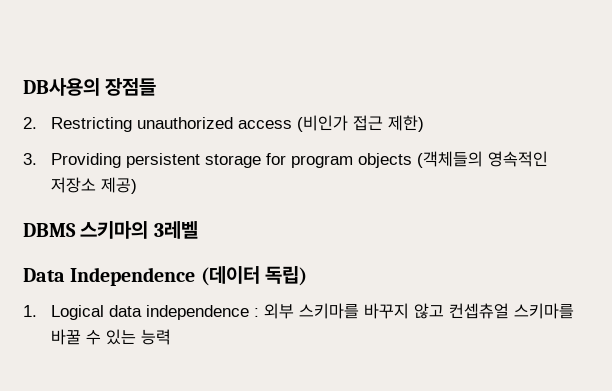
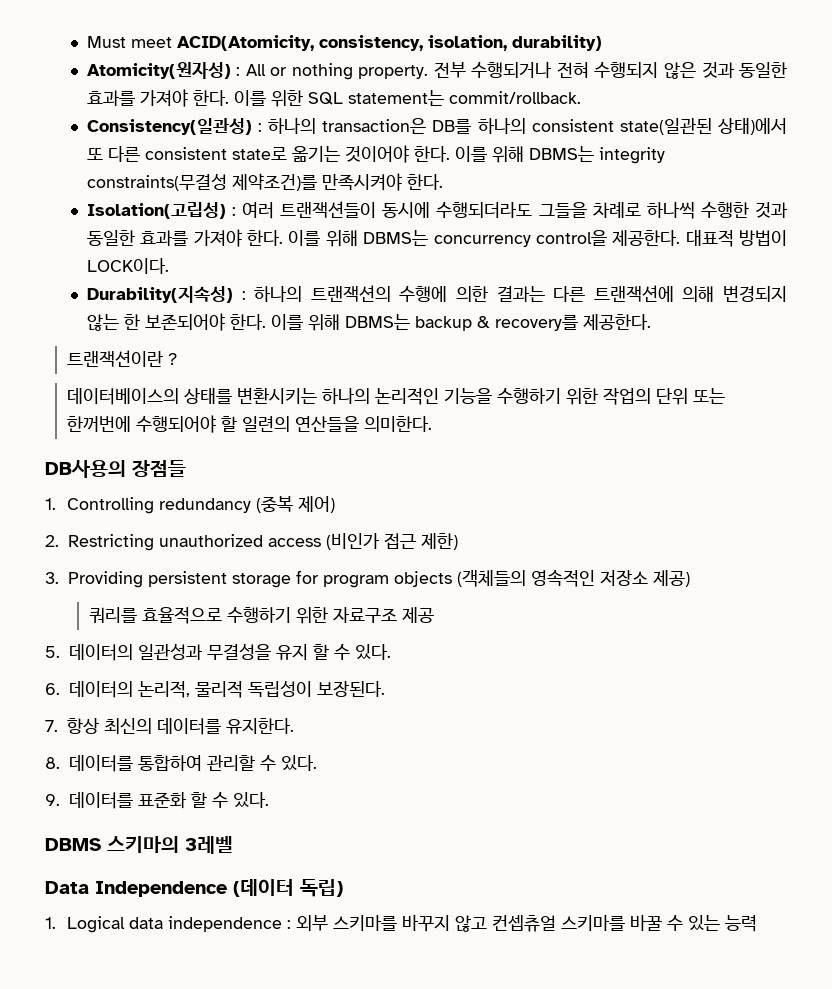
+ Must meet ACID(Atomicity, consistency, isolation, durability)
+ Atomicity(원자성) : All or nothing property. 전부 수행되거나 전혀 수행되지 않은 것과 동일한 효과를 가져야 한다. 이를 위한 SQL statement는 commit/rollback.
+ Consistency(일관성) : 하나의 transaction은 DB를 하나의 consistent state(일관된 상태)에서 또 다른 consistent state로 옮기는 것이어야 한다. 이를 위해 DBMS는 integrity constraints(무결성 제약조건)를 만족시켜야 한다.
+ Isolation(고립성) : 여러 트랜잭션들이 동시에 수행되더라도 그들을 차례로 하나씩 수행한 것과 동일한 효과를 가져야 한다. 이를 위해 DBMS는 concurrency control을 제공한다. 대표적 방법이 LOCK이다.
+ Durability(지속성) : 하나의 트랜잭션의 수행에 의한 결과는 다른 트랜잭션에 의해 변경되지 않는 한 보존되어야 한다. 이를 위해 DBMS는 backup & recovery를 제공한다.
+ 트랜잭션이란 ?
+ 데이터베이스의 상태를 변환시키는 하나의 논리적인 기능을 수행하기 위한 작업의 단위 또는 한꺼번에 수행되어야 할 일련의 연산들을 의미한다.
  DB사용의 장점들
+ 1. Controlling redundancy (중복 제어)
+ 쿼리를 효율적으로 수행하기 위한 자료구조 제공
+ 5. 데이터의 일관성과 무결성을 유지 할 수 있다.
+ 6. 데이터의 논리적, 물리적 독립성이 보장된다.
+ 7. 항상 최신의 데이터를 유지한다.
+ 8. 데이터를 통합하여 관리할 수 있다.
+ 9. 데이터를 표준화 할 수 있다.

